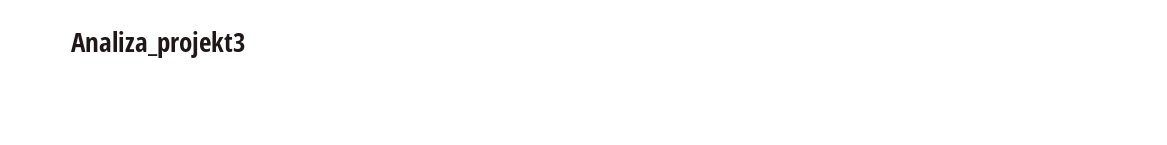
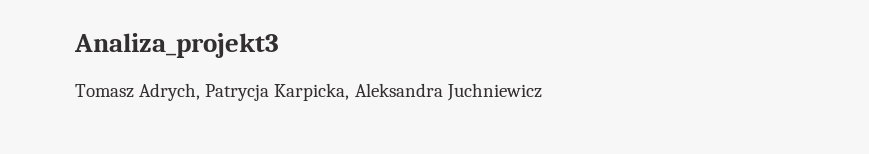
+ Tomasz Adrych, Patrycja Karpicka, Aleksandra Juchniewicz

